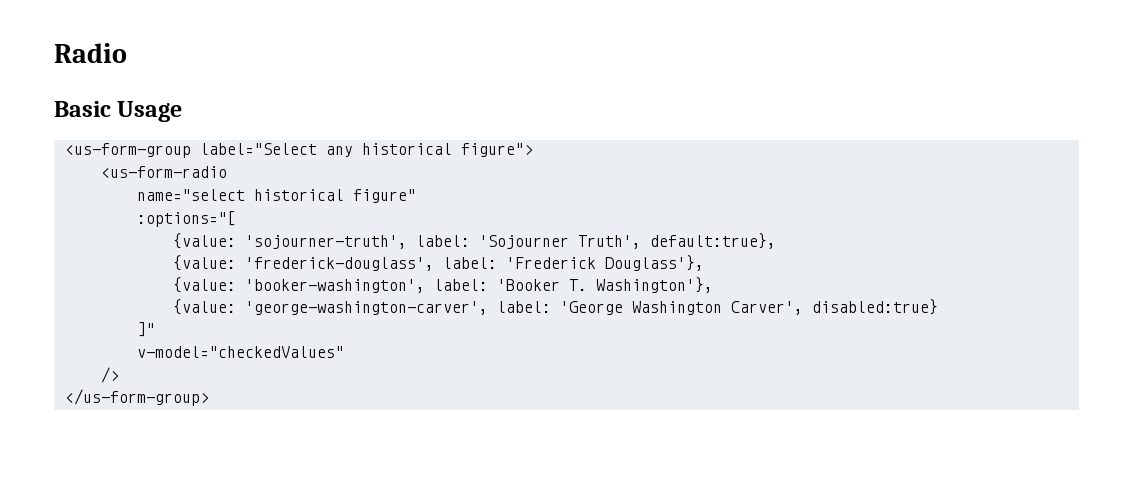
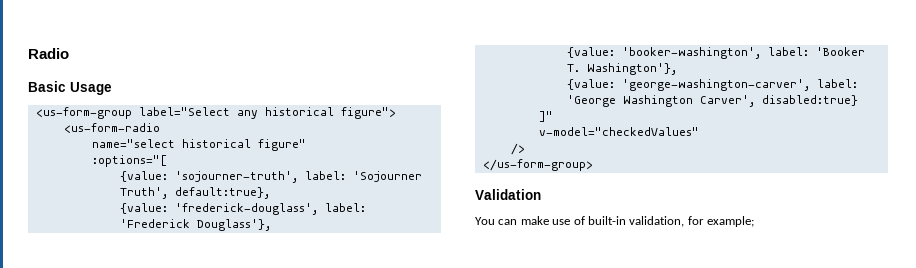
+ Validation
+ You can make use of built-in validation, for example;

